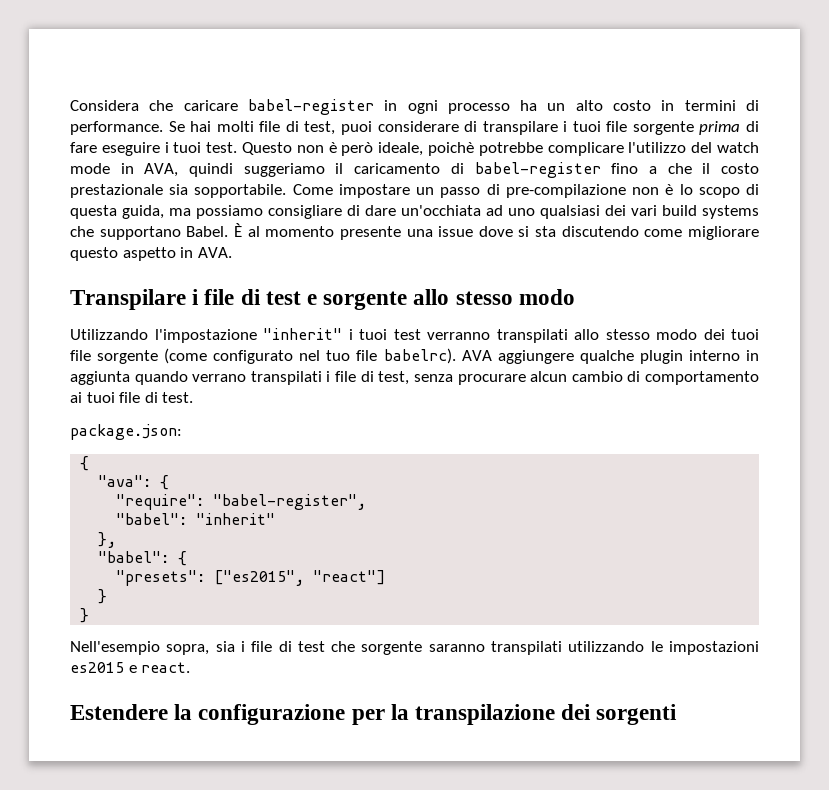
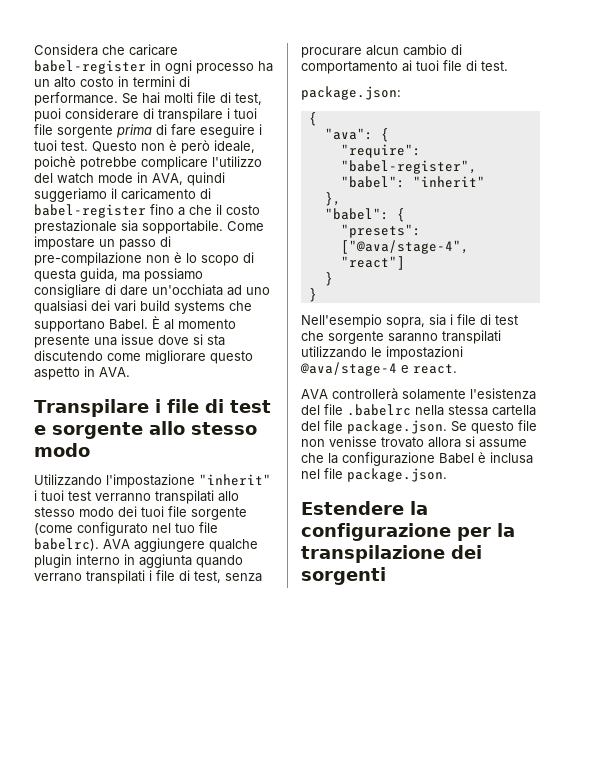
- "presets": ["es2015", "react"]
+ "presets": ["@ava/stage-4", "react"]
- Nell'esempio sopra, sia i file di test che sorgente saranno transpilati utilizzando le impostazioni es2015 e react.
+ Nell'esempio sopra, sia i file di test che sorgente saranno transpilati utilizzando le impostazioni @ava/stage-4 e react.
+ AVA controllerà solamente l'esistenza del file .babelrc nella stessa cartella del file package.json. Se questo file non venisse trovato allora si assume che la configurazione Babel è inclusa nel file package.json.

